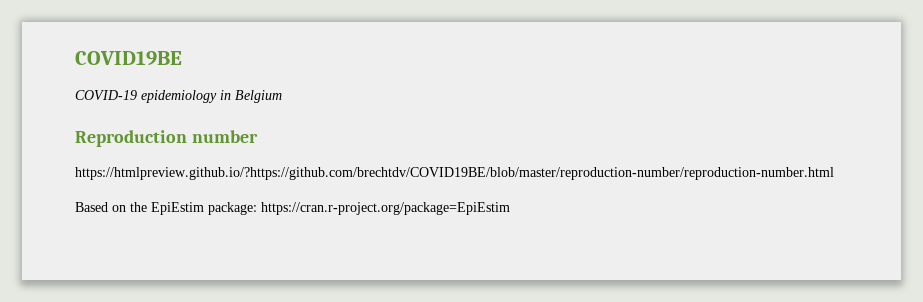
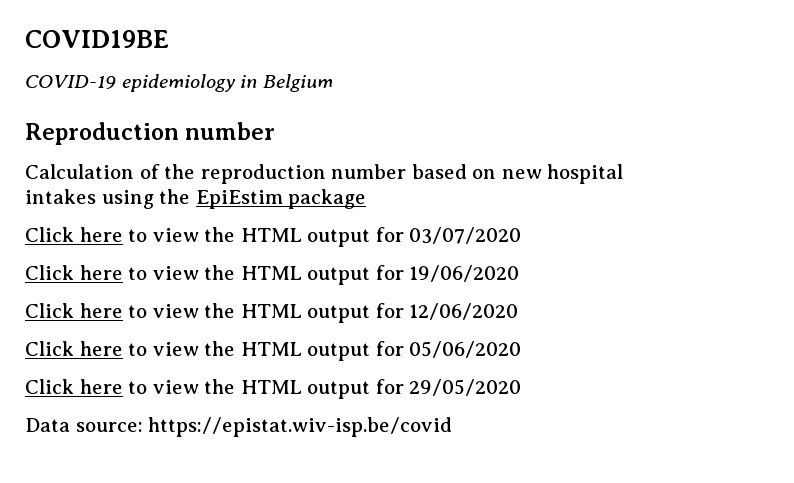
- https://htmlpreview.github.io/?https://github.com/brechtdv/COVID19BE/blob/master/reproduction-number/reproduction-number.html
- Based on the EpiEstim package: https://cran.r-project.org/package=EpiEstim
+ Calculation of the reproduction number based on new hospital intakes using the EpiEstim package
+ Click here to view the HTML output for 03/07/2020
+ Click here to view the HTML output for 19/06/2020
+ Click here to view the HTML output for 12/06/2020
+ Click here to view the HTML output for 05/06/2020
+ Click here to view the HTML output for 29/05/2020
+ Data source: https://epistat.wiv-isp.be/covid

